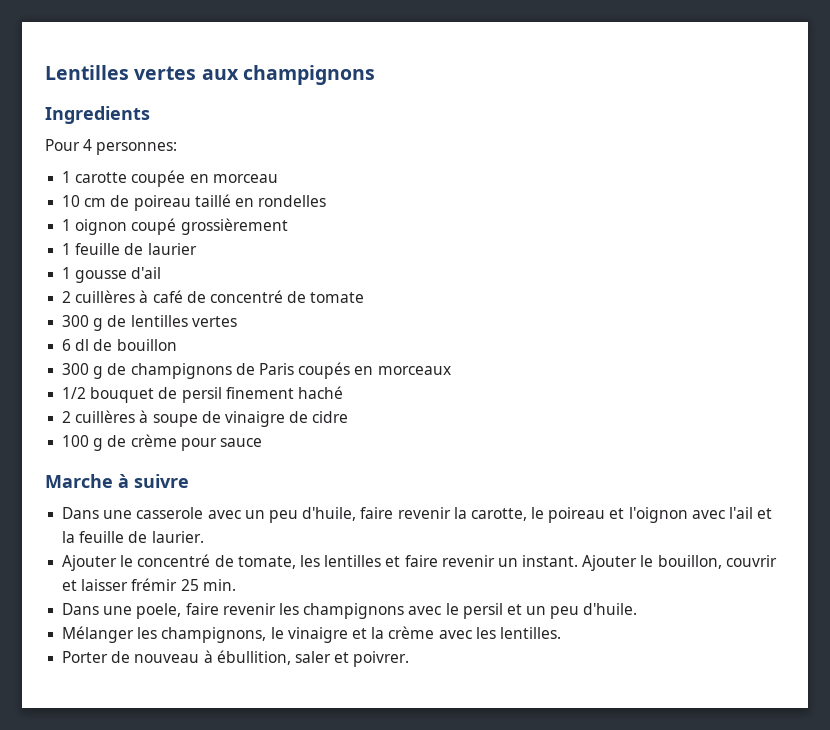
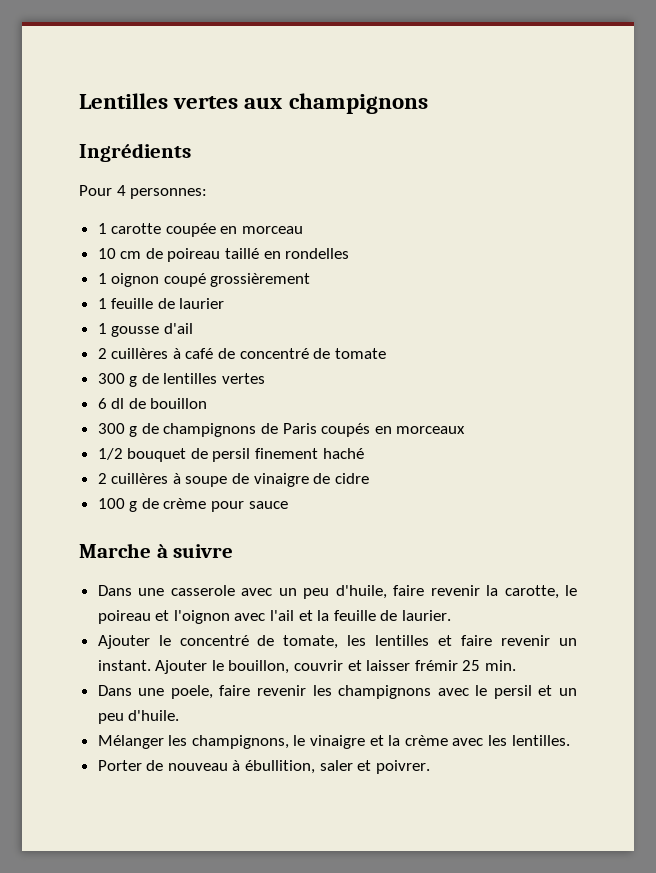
- Ingredients
+ Ingrédients

